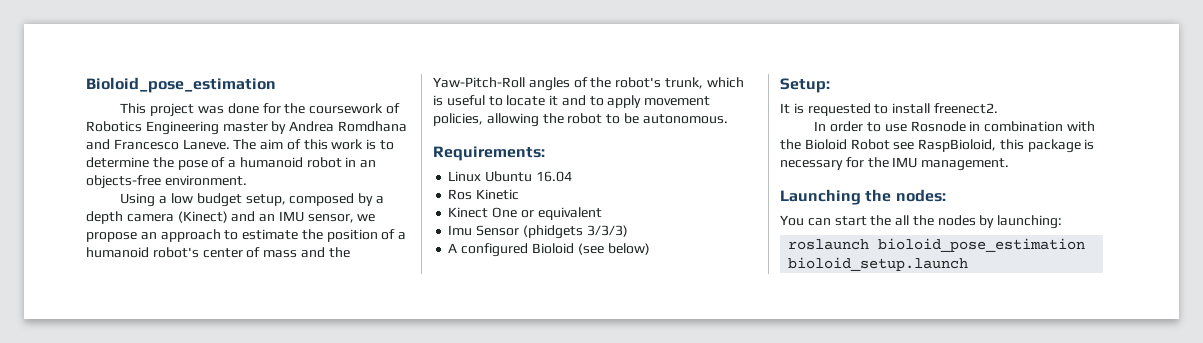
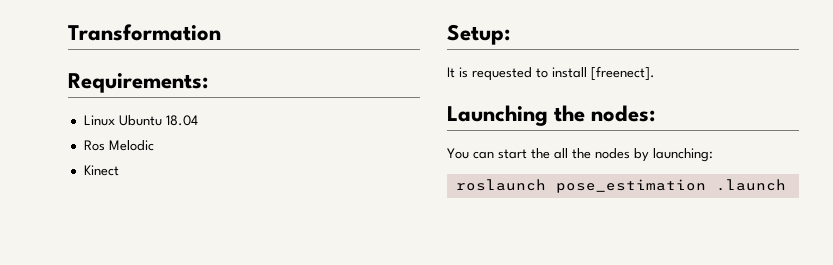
- Bioloid_pose_estimation
- This project was done for the coursework of Robotics Engineering master by Andrea Romdhana and Francesco Laneve. The aim of this work is to determine the pose of a humanoid robot in an objects-free environment.
- Using a low budget setup, composed by a depth camera (Kinect) and an IMU sensor, we propose an approach to estimate the position of a humanoid robot's center of mass and the Yaw-Pitch-Roll angles of the robot's trunk, which is useful to locate it and to apply movement policies, allowing the robot to be autonomous.
+ Transformation
- Linux Ubuntu 16.04
+ Linux Ubuntu 18.04
- Ros Kinetic
+ Ros Melodic
- Kinect One or equivalent
- Imu Sensor (phidgets 3/3/3)
- A configured Bioloid (see below)
+ Kinect
- It is requested to install freenect2.
- In order to use Rosnode in combination with the Bioloid Robot see RaspBioloid, this package is necessary for the IMU management.
+ It is requested to install [freenect].
- roslaunch bioloid_pose_estimation bioloid_setup.launch
+ roslaunch pose_estimation .launch

